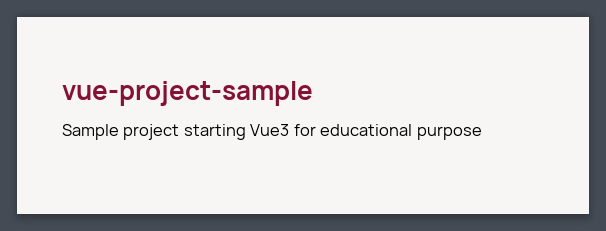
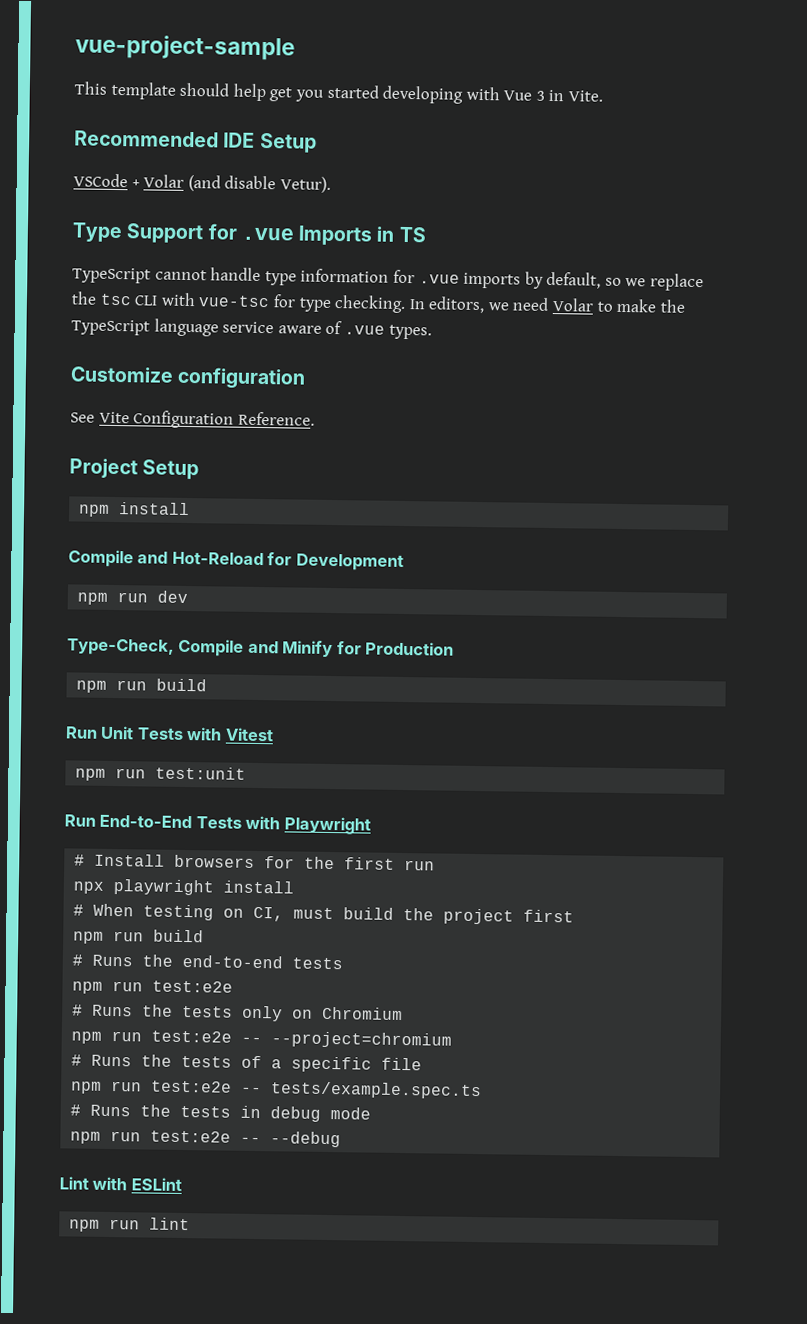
- Sample project starting Vue3 for educational purpose
+ This template should help get you started developing with Vue 3 in Vite.
+ Recommended IDE Setup
+ VSCode + Volar (and disable Vetur).
+ Type Support for .vue Imports in TS
+ TypeScript cannot handle type information for .vue imports by default, so we replace the tsc CLI with vue-tsc for type checking. In editors, we need Volar to make the TypeScript language service aware of .vue types.
+ Customize configuration
+ See Vite Configuration Reference.
+ Project Setup
+ npm install
+ Compile and Hot-Reload for Development
+ npm run dev
+ Type-Check, Compile and Minify for Production
+ npm run build
+ Run Unit Tests with Vitest
+ npm run test:unit
+ Run End-to-End Tests with Playwright
+ # Install browsers for the first run
+ npx playwright install
+ # When testing on CI, must build the project first
+ npm run build
+ # Runs the end-to-end tests
+ npm run test:e2e
+ # Runs the tests only on Chromium
+ npm run test:e2e -- --project=chromium
+ # Runs the tests of a specific file
+ npm run test:e2e -- tests/example.spec.ts
+ # Runs the tests in debug mode
+ npm run test:e2e -- --debug
+ Lint with ESLint
+ npm run lint

